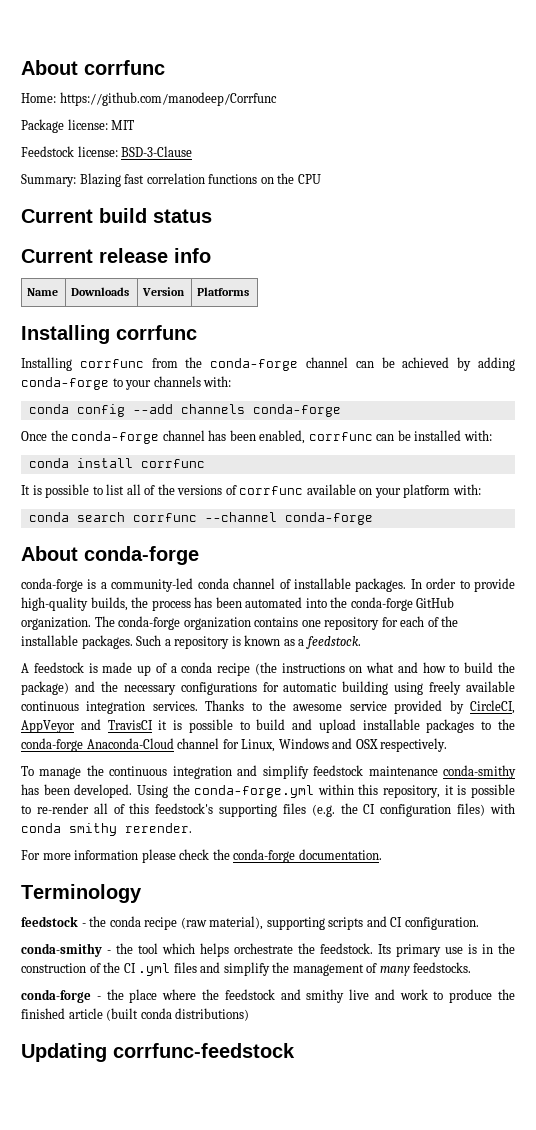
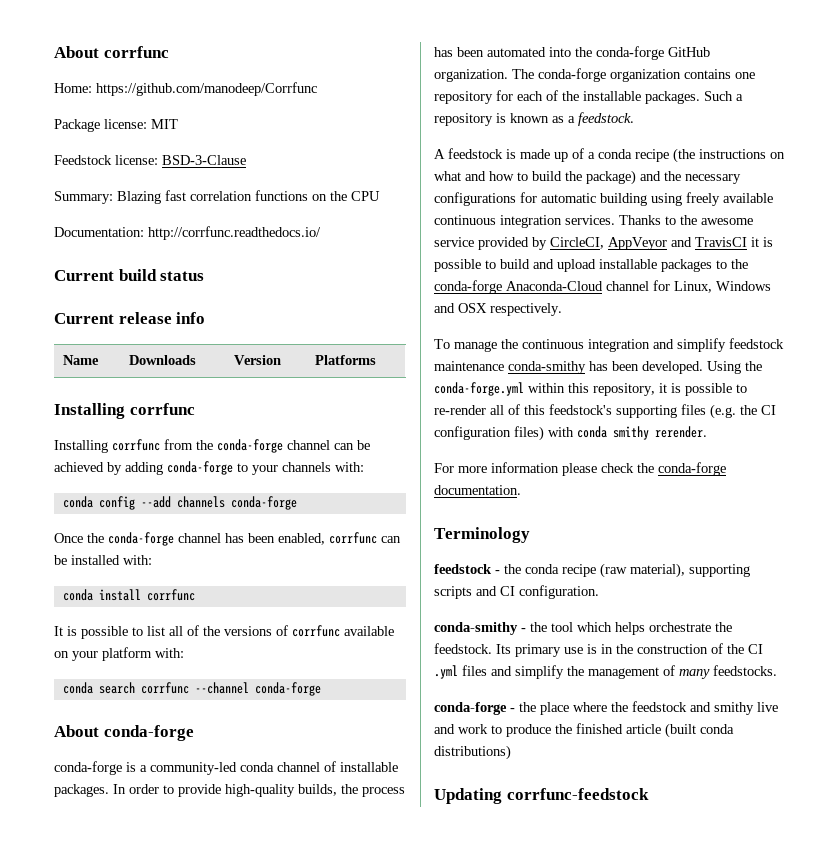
+ Documentation: http://corrfunc.readthedocs.io/

